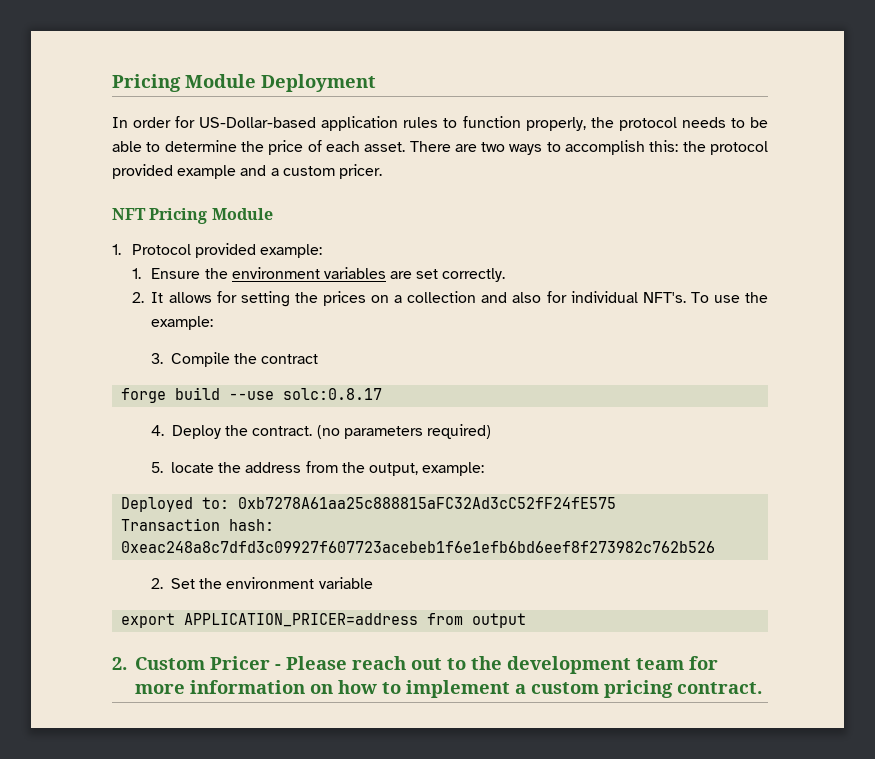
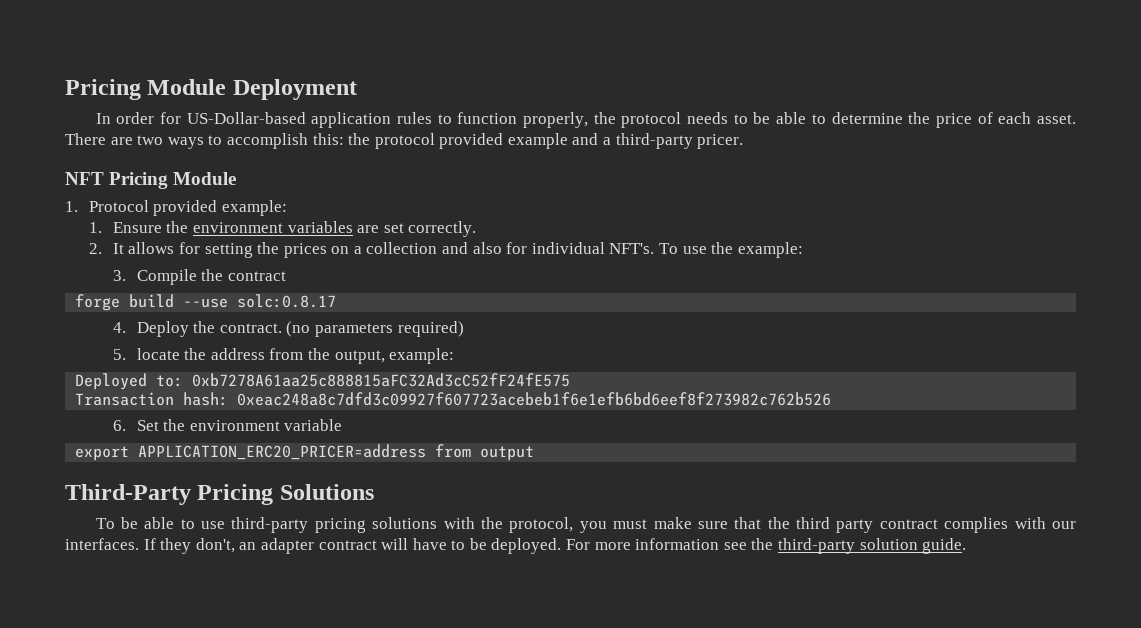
- There are two ways to accomplish this: the protocol provided example and a custom pricer.
+ There are two ways to accomplish this: the protocol provided example and a third-party pricer.
- 2. Set the environment variable
+ 6. Set the environment variable
- export APPLICATION_PRICER=address from output
+ export APPLICATION_ERC20_PRICER=address from output
- 2. Custom Pricer - Please reach out to the development team for more information on how to implement a custom pricing contract.
+ Third-Party Pricing Solutions
+ To be able to use third-party pricing solutions with the protocol, you must make sure that the third party contract complies with our interfaces. If they don't, an adapter contract will have to be deployed. For more information see the third-party solution guide.

